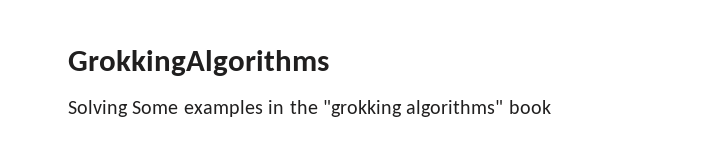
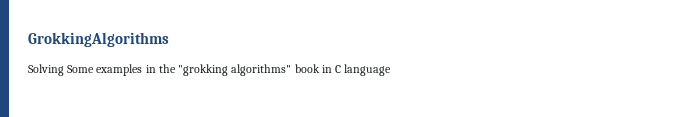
- Solving Some examples in the "grokking algorithms" book
+ Solving Some examples in the "grokking algorithms" book in C language

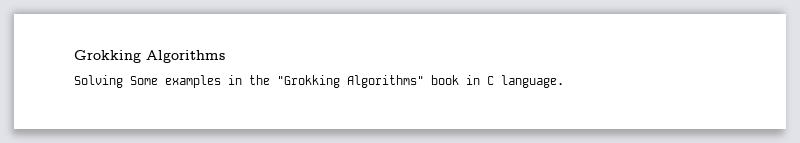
- GrokkingAlgorithms
+ Grokking Algorithms
- Solving Some examples in the "grokking algorithms" book in C language
+ Solving Some examples in the "Grokking Algorithms" book in C language.

